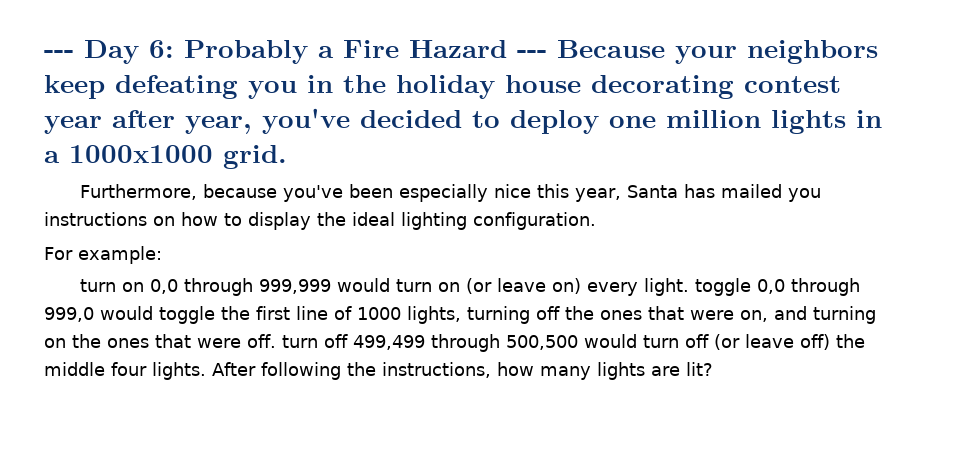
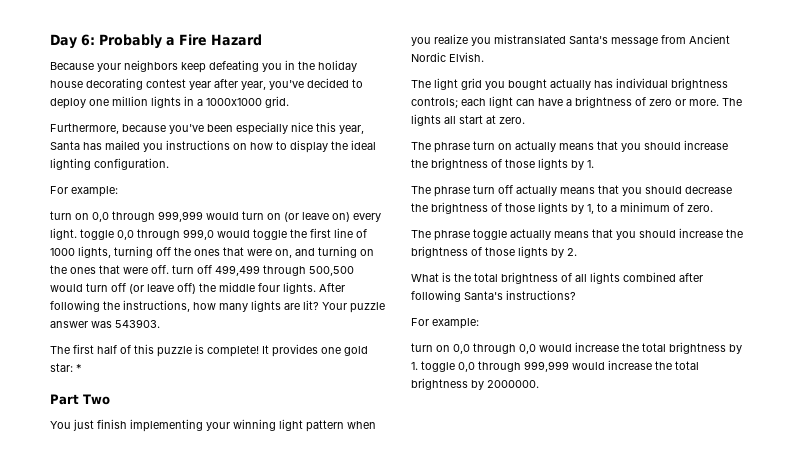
- --- Day 6: Probably a Fire Hazard --- Because your neighbors keep defeating you in the holiday house decorating contest year after year, you've decided to deploy one million lights in a 1000x1000 grid.
+ Day 6: Probably a Fire Hazard
+ Because your neighbors keep defeating you in the holiday house decorating contest year after year, you've decided to deploy one million lights in a 1000x1000 grid.
+ Your puzzle answer was 543903.
+ The first half of this puzzle is complete! It provides one gold star: *
+ Part Two
+ You just finish implementing your winning light pattern when you realize you mistranslated Santa's message from Ancient Nordic Elvish.
+ The light grid you bought actually has individual brightness controls; each light can have a brightness of zero or more. The lights all start at zero.
+ The phrase turn on actually means that you should increase the brightness of those lights by 1.
+ The phrase turn off actually means that you should decrease the brightness of those lights by 1, to a minimum of zero.
+ The phrase toggle actually means that you should increase the brightness of those lights by 2.
+ What is the total brightness of all lights combined after following Santa's instructions?
+ For example:
+ turn on 0,0 through 0,0 would increase the total brightness by 1. toggle 0,0 through 999,999 would increase the total brightness by 2000000.

